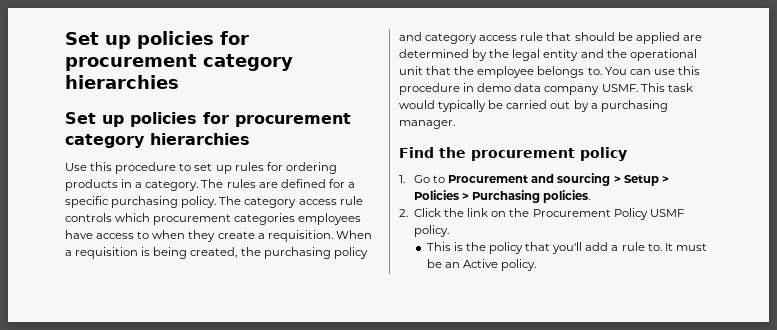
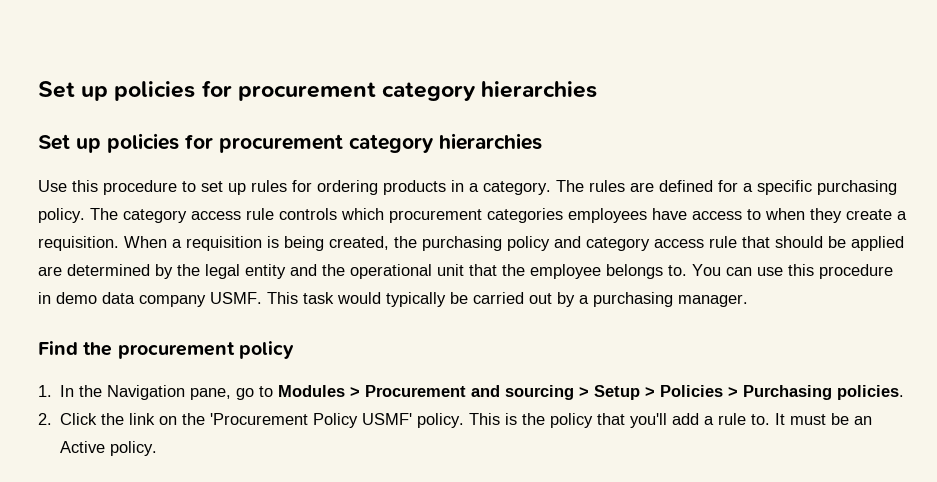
- 1. Go to Procurement and sourcing > Setup > Policies > Purchasing policies.
+ 1. In the Navigation pane, go to Modules > Procurement and sourcing > Setup > Policies > Purchasing policies.
- 2. Click the link on the Procurement Policy USMF policy.
- This is the policy that you'll add a rule to.
+ 2. Click the link on the 'Procurement Policy USMF' policy. This is the policy that you'll add a rule to.

